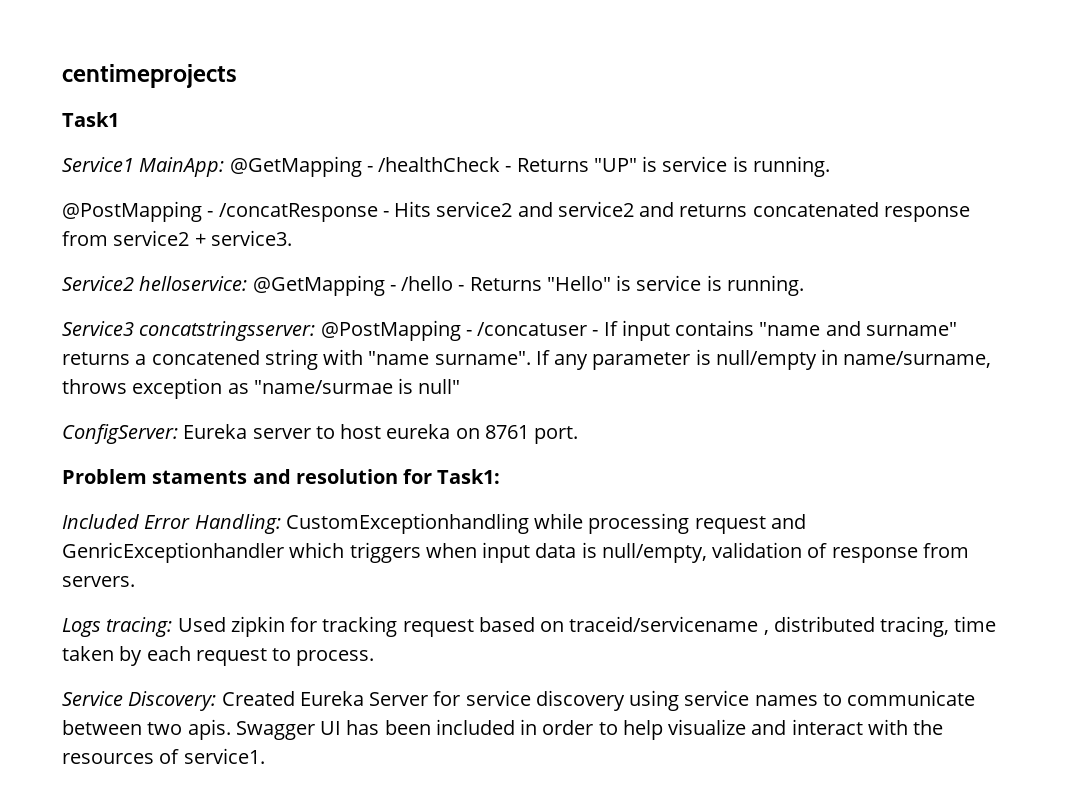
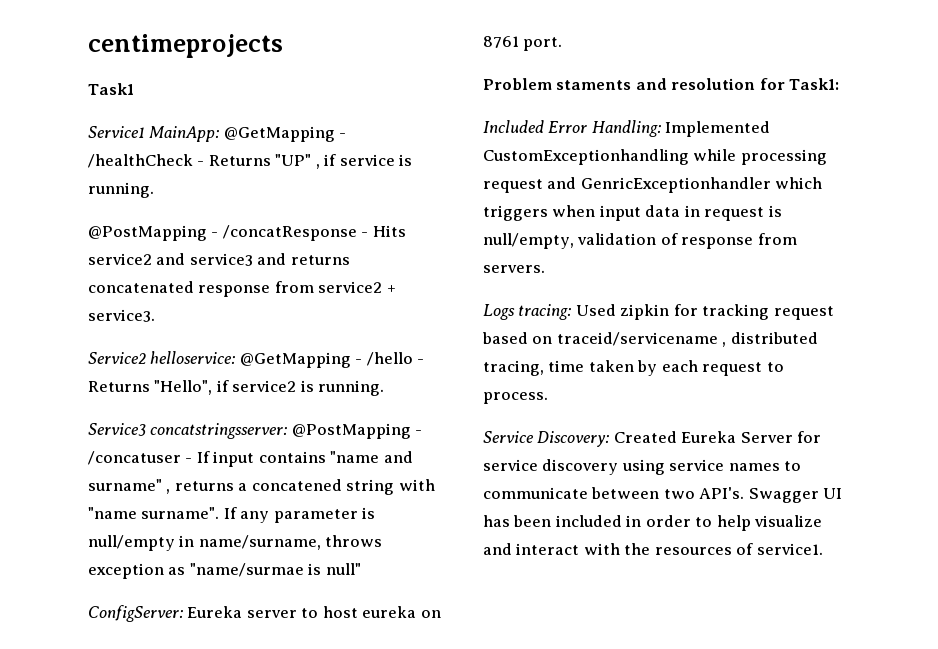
- Service1 MainApp: @GetMapping - /healthCheck - Returns "UP" is service is running.
+ Service1 MainApp: @GetMapping - /healthCheck - Returns "UP" , if service is running.
- @PostMapping - /concatResponse - Hits service2 and service2 and returns concatenated response from service2 + service3.
+ @PostMapping - /concatResponse - Hits service2 and service3 and returns concatenated response from service2 + service3.
- Service2 helloservice: @GetMapping - /hello - Returns "Hello" is service is running.
+ Service2 helloservice: @GetMapping - /hello - Returns "Hello", if service2 is running.
- Service3 concatstringsserver: @PostMapping - /concatuser - If input contains "name and surname" returns a concatened string with "name surname".
+ Service3 concatstringsserver: @PostMapping - /concatuser - If input contains "name and surname" , returns a concatened string with "name surname".
- Included Error Handling: CustomExceptionhandling while processing request and GenricExceptionhandler which triggers when input data is null/empty, validation of response from servers.
+ Included Error Handling: Implemented CustomExceptionhandling while processing request and GenricExceptionhandler which triggers when input data in request is null/empty, validation of response from servers.
- Service Discovery: Created Eureka Server for service discovery using service names to communicate between two apis.
+ Service Discovery: Created Eureka Server for service discovery using service names to communicate between two API's.

